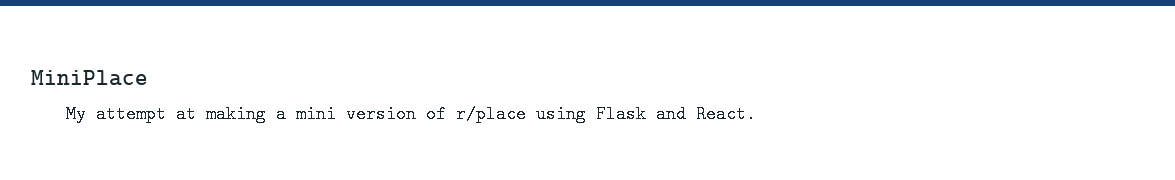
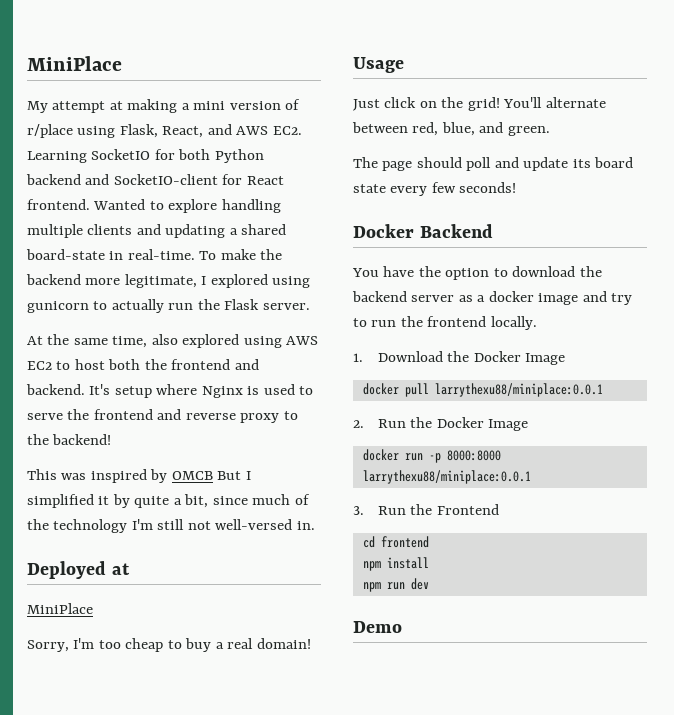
- My attempt at making a mini version of r/place using Flask and React.
+ My attempt at making a mini version of r/place using Flask, React, and AWS EC2. Learning SocketIO for both Python backend and SocketIO-client for React frontend. Wanted to explore handling multiple clients and updating a shared board-state in real-time. To make the backend more legitimate, I explored using gunicorn to actually run the Flask server.
+ At the same time, also explored using AWS EC2 to host both the frontend and backend. It's setup where Nginx is used to serve the frontend and reverse proxy to the backend!
+ This was inspired by OMCB But I simplified it by quite a bit, since much of the technology I'm still not well-versed in.
+ Deployed at
+ MiniPlace
+ Sorry, I'm too cheap to buy a real domain!
+ Usage
+ Just click on the grid! You'll alternate between red, blue, and green.
+ The page should poll and update its board state every few seconds!
+ Docker Backend
+ You have the option to download the backend server as a docker image and try to run the frontend locally.
+ 1. Download the Docker Image
+ docker pull larrythexu88/miniplace:0.0.1
+ 2. Run the Docker Image
+ docker run -p 8000:8000 larrythexu88/miniplace:0.0.1
+ 3. Run the Frontend
+ cd frontend
+ npm install
+ npm run dev
+ Demo

